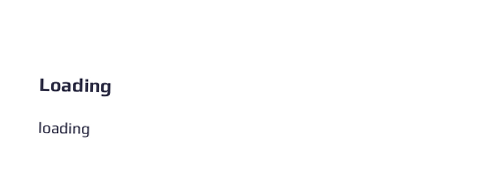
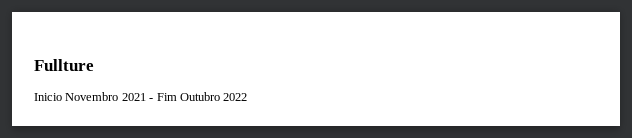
- Loading
- loading
+ Fullture
+ Inicio Novembro 2021 - Fim Outubro 2022

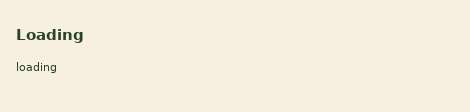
- Fullture
- Inicio Novembro 2021 - Fim Outubro 2022
+ Loading
+ loading

